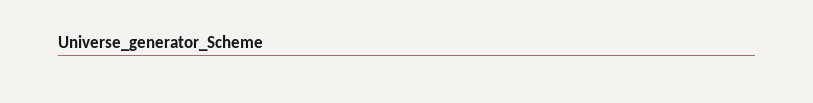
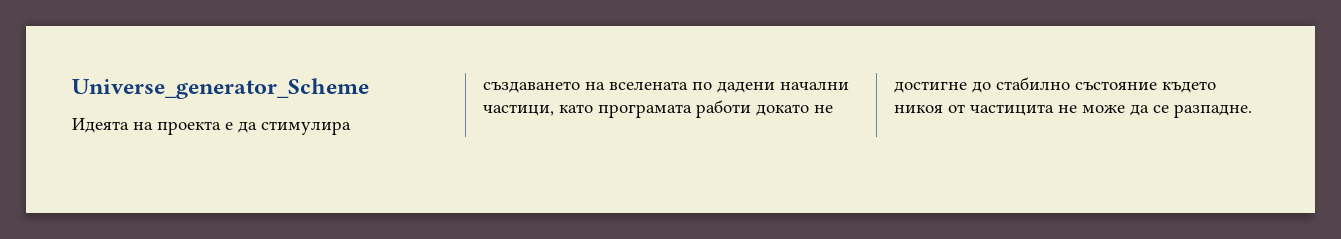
+ Идеята на проекта е да стимулира създаването на вселената по дадени начални частици, като програмата работи докато не достигне до стабилно състояние където никоя от частицита не може да се разпадне.

